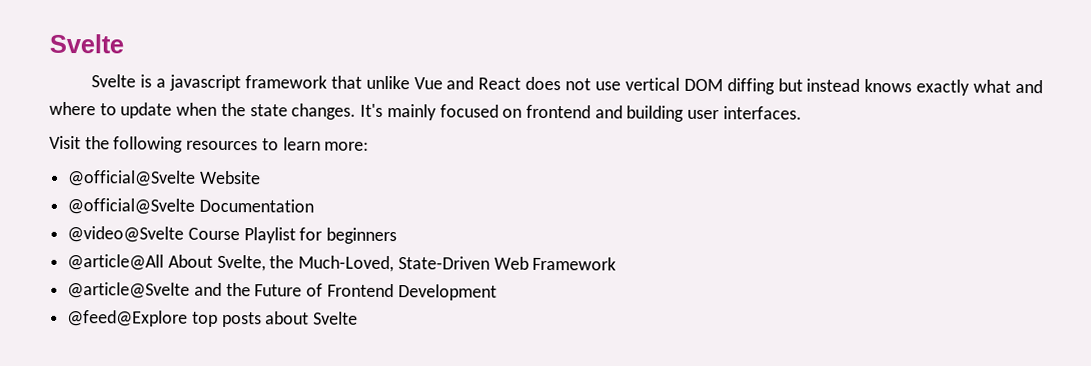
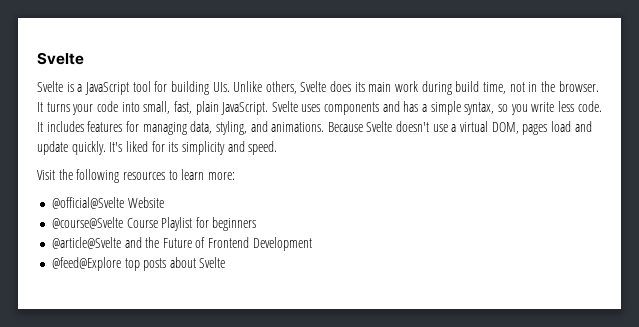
- Svelte is a javascript framework that unlike Vue and React does not use vertical DOM diffing but instead knows exactly what and where to update when the state changes. It's mainly focused on frontend and building user interfaces.
+ Svelte is a JavaScript tool for building UIs. Unlike others, Svelte does its main work during build time, not in the browser. It turns your code into small, fast, plain JavaScript. Svelte uses components and has a simple syntax, so you write less code. It includes features for managing data, styling, and animations. Because Svelte doesn't use a virtual DOM, pages load and update quickly. It's liked for its simplicity and speed.
- @official@Svelte Documentation
- @video@Svelte Course Playlist for beginners
+ @course@Svelte Course Playlist for beginners
- @article@All About Svelte, the Much-Loved, State-Driven Web Framework

